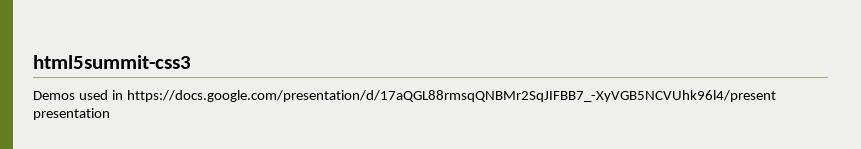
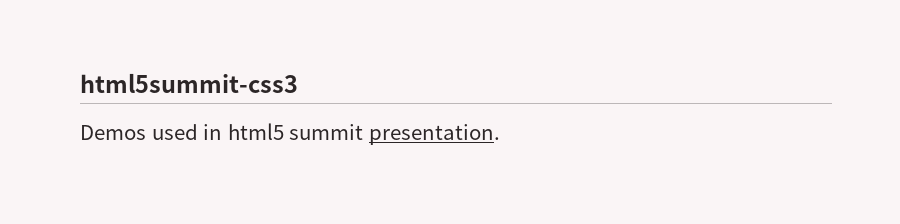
- Demos used in https://docs.google.com/presentation/d/17aQGL88rmsqQNBMr2SqJIFBB7_-XyVGB5NCVUhk96l4/present presentation
+ Demos used in html5 summit presentation.

